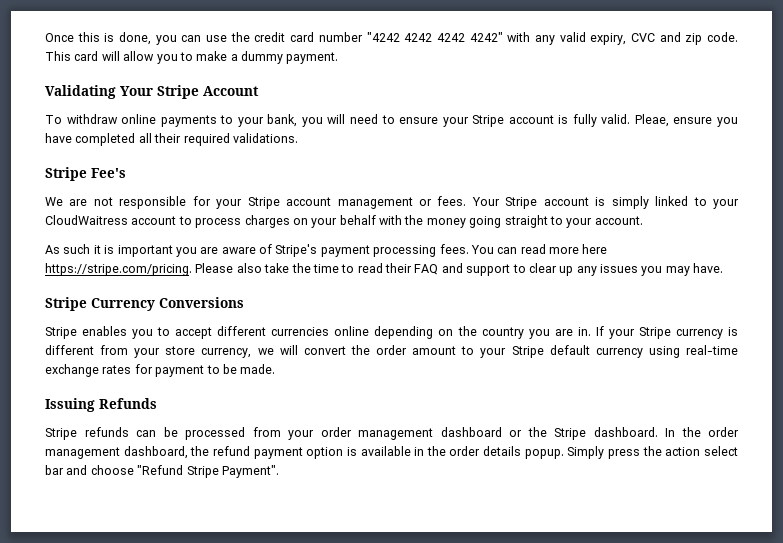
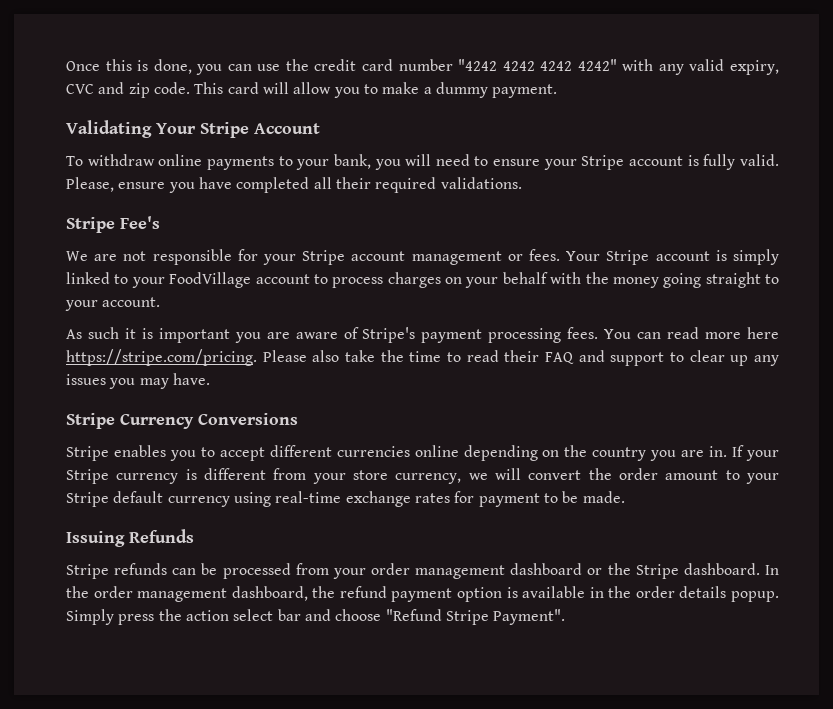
- Pleae, ensure you have completed all their required validations.
+ Please, ensure you have completed all their required validations.
- Your Stripe account is simply linked to your CloudWaitress account to process charges on your behalf with the money going straight to your account.
+ Your Stripe account is simply linked to your FoodVillage account to process charges on your behalf with the money going straight to your account.

